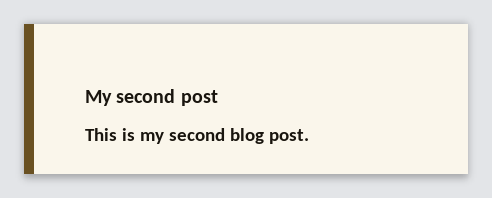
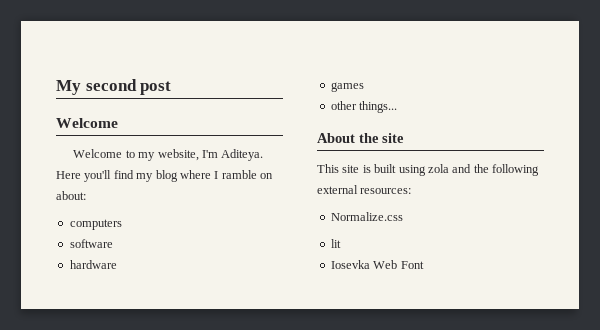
  My second post
- This is my second blog post.
+ Welcome
+ Welcome to my website, I'm Aditeya. Here you'll find my blog where I ramble on about:
+ computers
+ software
+ hardware
+ games
+ other things...
+ About the site
+ This site is built using zola and the following external resources:
+ Normalize.css
+ lit
+ Iosevka Web Font

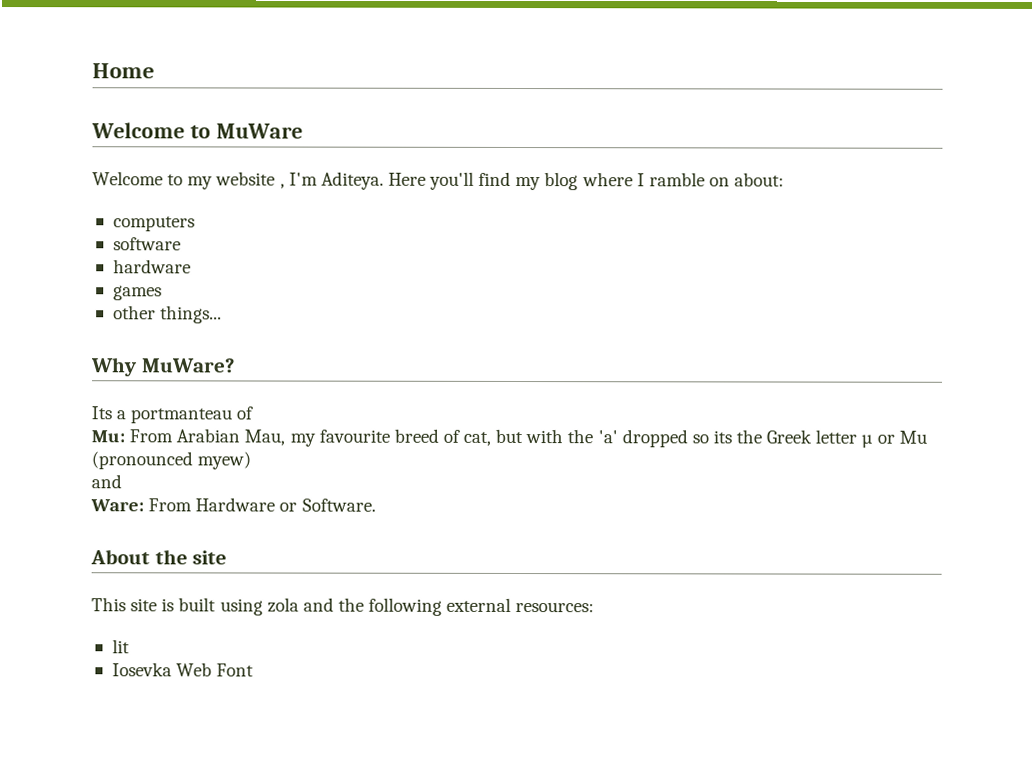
- My second post
- Welcome
+ Home
+ Welcome to MuWare
- Welcome to my website, I'm Aditeya.
+ Welcome to my website , I'm Aditeya.
+ Why MuWare?
+ Its a portmanteau of
+ Mu: From Arabian Mau, my favourite breed of cat, but with the 'a' dropped so its the Greek letter µ or Mu (pronounced myew)
+ and
+ Ware: From Hardware or Software.
- Normalize.css

